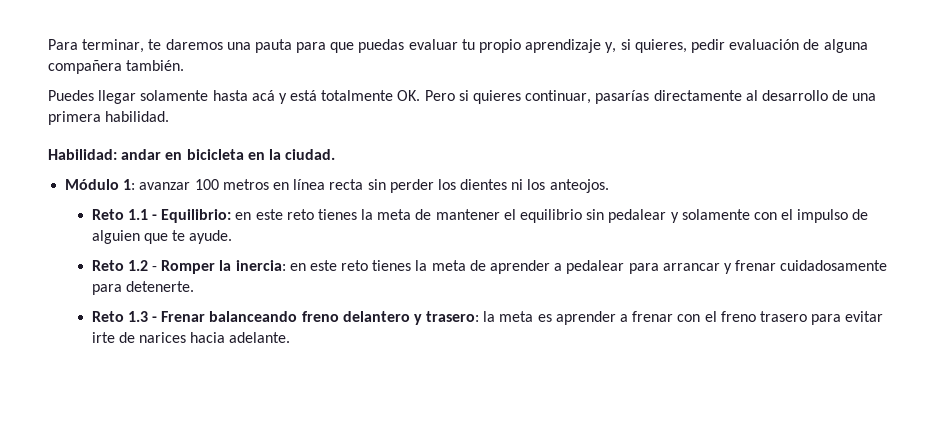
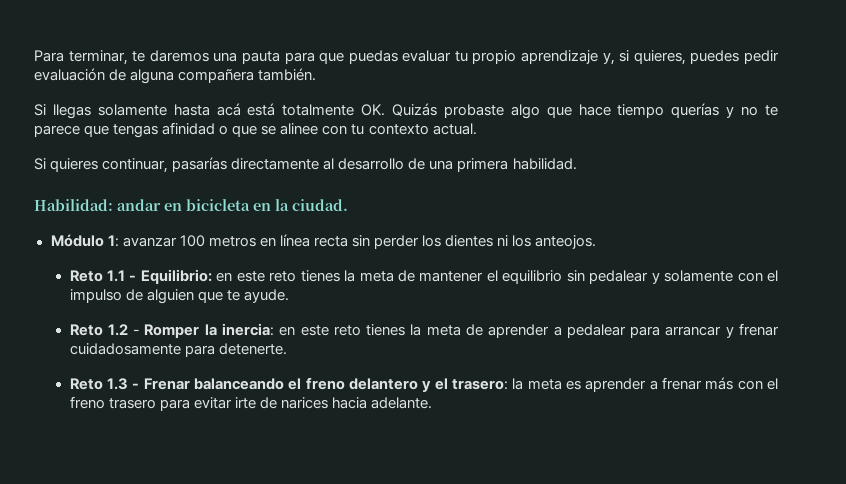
- Para terminar, te daremos una pauta para que puedas evaluar tu propio aprendizaje y, si quieres, pedir evaluación de alguna compañera también.
+ Para terminar, te daremos una pauta para que puedas evaluar tu propio aprendizaje y, si quieres, puedes pedir evaluación de alguna compañera también.
- Puedes llegar solamente hasta acá y está totalmente OK. Pero si quieres continuar, pasarías directamente al desarrollo de una primera habilidad.
+ Si llegas solamente hasta acá está totalmente OK. Quizás probaste algo que hace tiempo querías y no te parece que tengas afinidad o que se alinee con tu contexto actual.
+ Si quieres continuar, pasarías directamente al desarrollo de una primera habilidad.
- Reto 1.3 - Frenar balanceando freno delantero y trasero: la meta es aprender a frenar con el freno trasero para evitar irte de narices hacia adelante.
+ Reto 1.3 - Frenar balanceando el freno delantero y el trasero: la meta es aprender a frenar más con el freno trasero para evitar irte de narices hacia adelante.

